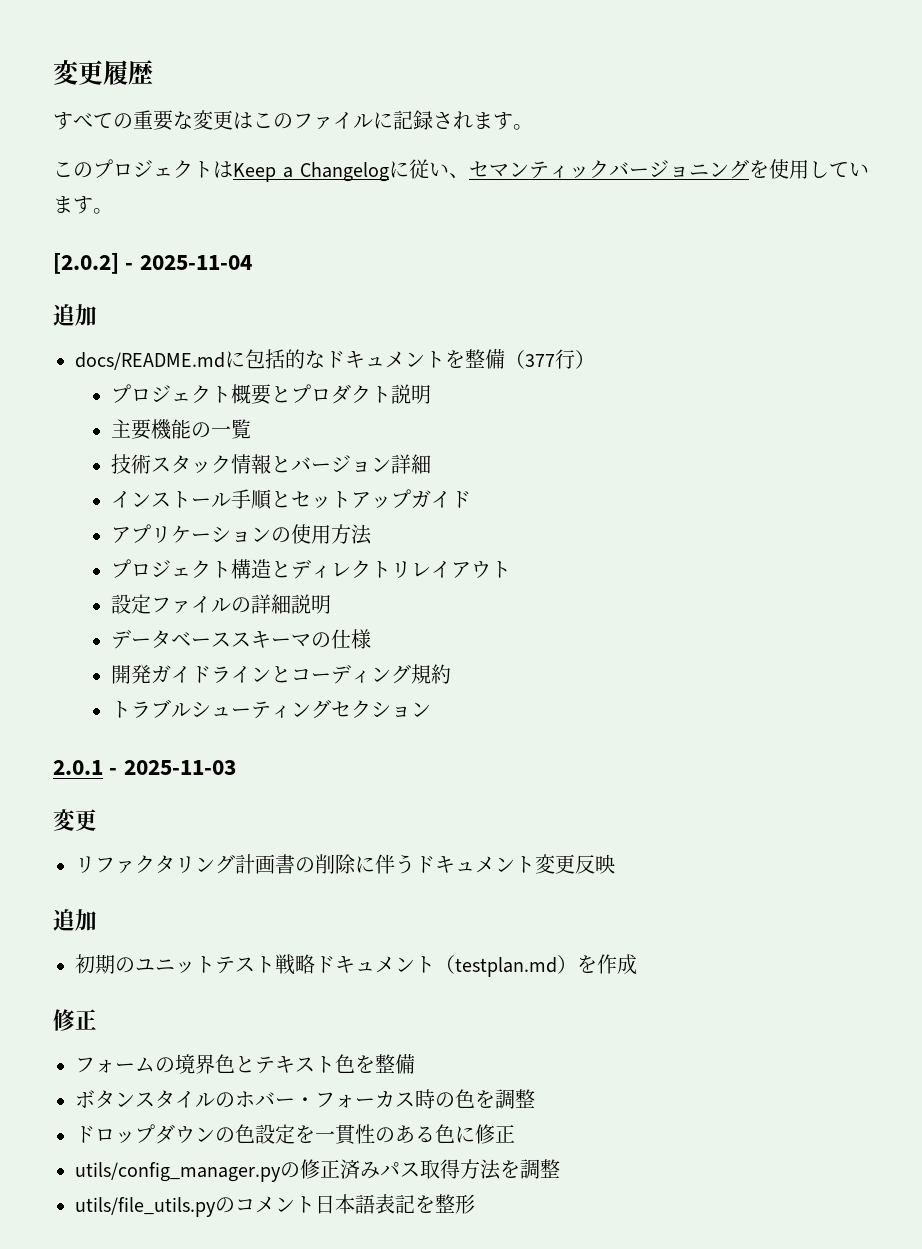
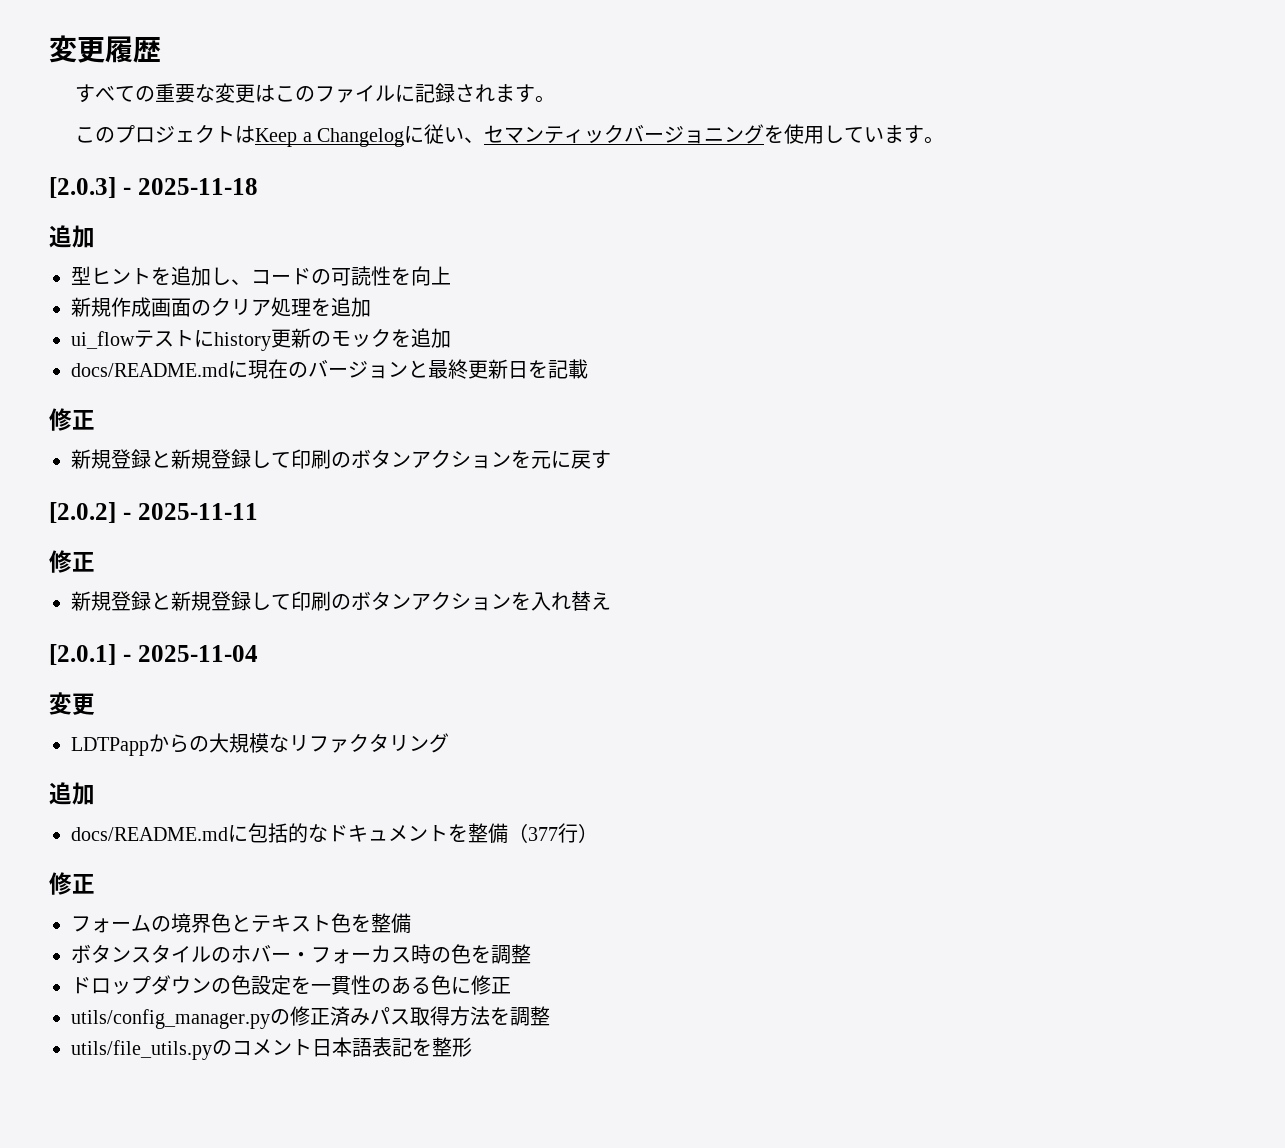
- [2.0.2] - 2025-11-04
+ [2.0.3] - 2025-11-18
+ 追加
+ 型ヒントを追加し、コードの可読性を向上
+ 新規作成画面のクリア処理を追加
+ ui_flowテストにhistory更新のモックを追加
+ docs/README.mdに現在のバージョンと最終更新日を記載
+ 修正
+ 新規登録と新規登録して印刷のボタンアクションを元に戻す
+ [2.0.2] - 2025-11-11
+ 修正
+ 新規登録と新規登録して印刷のボタンアクションを入れ替え
+ [2.0.1] - 2025-11-04
+ 変更
+ LDTPappからの大規模なリファクタリング
- プロジェクト概要とプロダクト説明
- 主要機能の一覧
- 技術スタック情報とバージョン詳細
- インストール手順とセットアップガイド
- アプリケーションの使用方法
- プロジェクト構造とディレクトリレイアウト
- 設定ファイルの詳細説明
- データベーススキーマの仕様
- 開発ガイドラインとコーディング規約
- トラブルシューティングセクション
- 2.0.1 - 2025-11-03
- 変更
- リファクタリング計画書の削除に伴うドキュメント変更反映
- 追加
- 初期のユニットテスト戦略ドキュメント（testplan.md）を作成

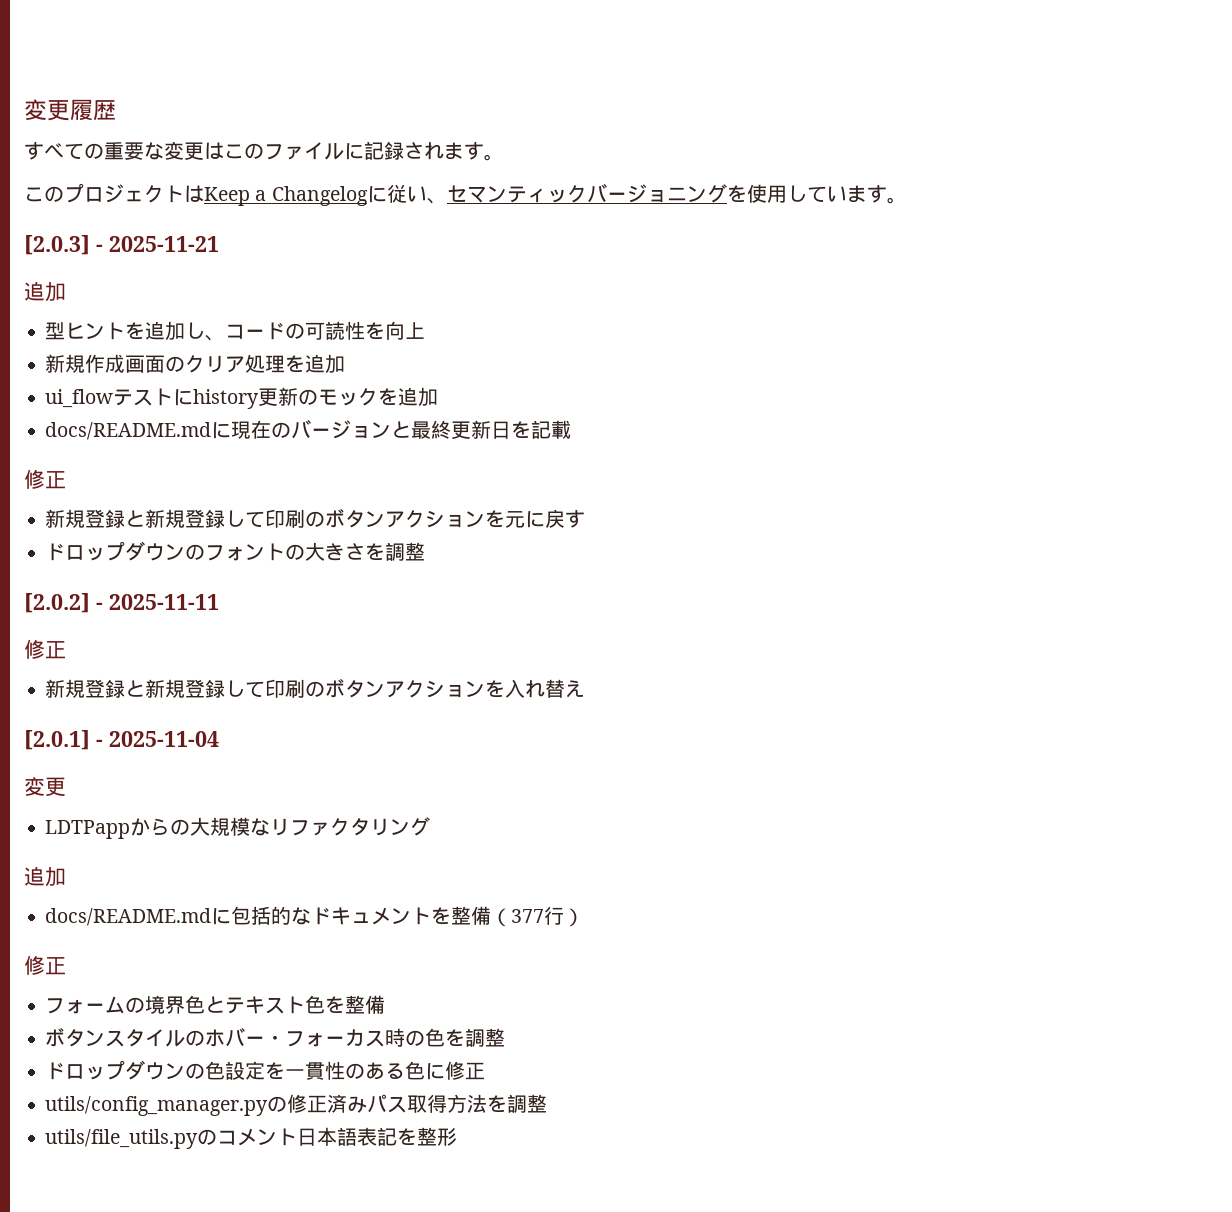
- [2.0.3] - 2025-11-18
+ [2.0.3] - 2025-11-21
+ ドロップダウンのフォントの大きさを調整

